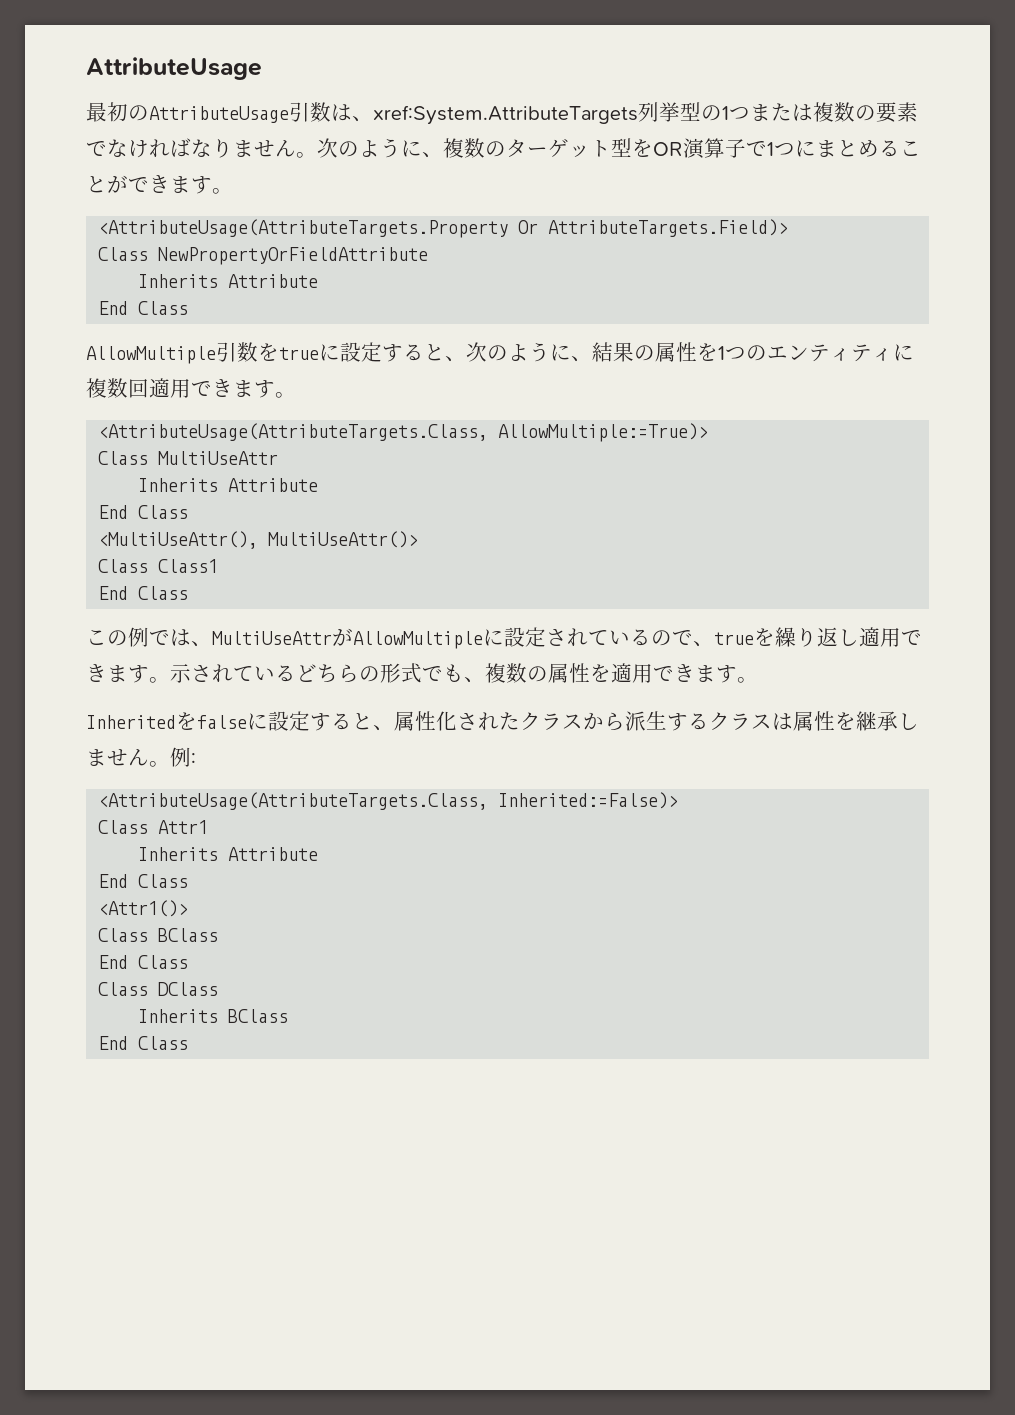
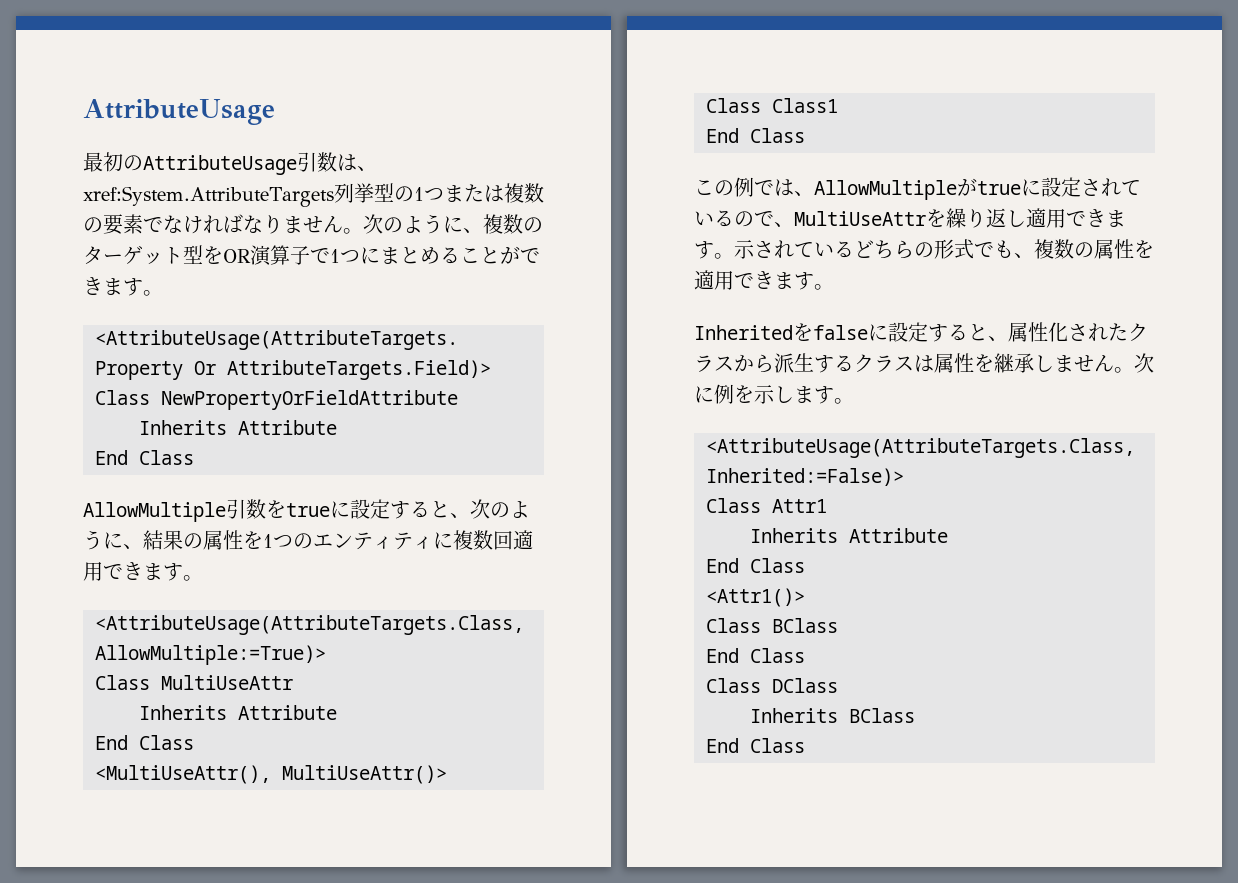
- この例では、MultiUseAttrがAllowMultipleに設定されているので、trueを繰り返し適用できます。
+ この例では、AllowMultipleがtrueに設定されているので、MultiUseAttrを繰り返し適用できます。
- 例:
+ 次に例を示します。

